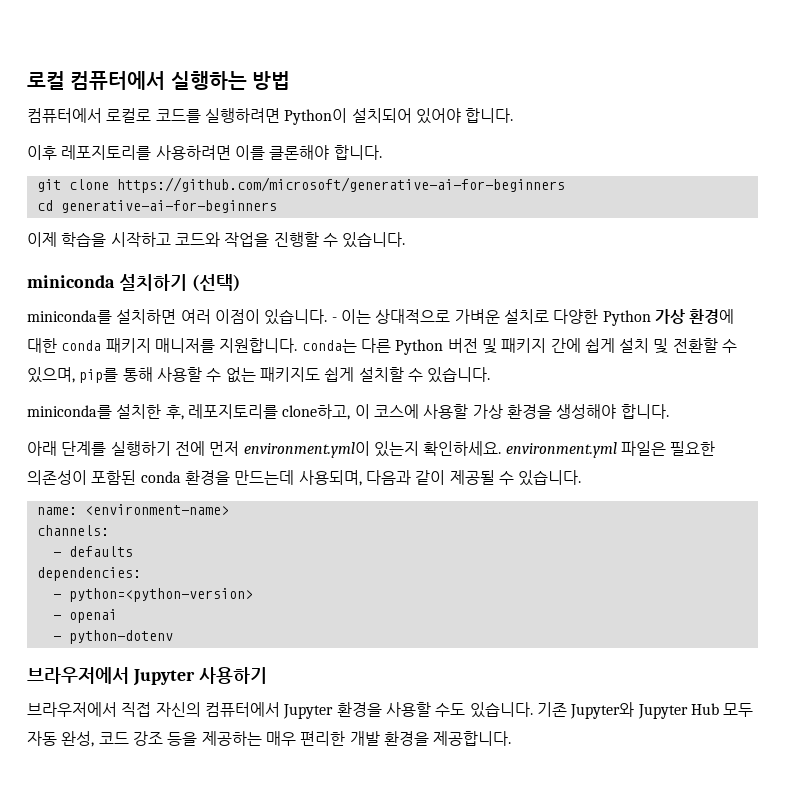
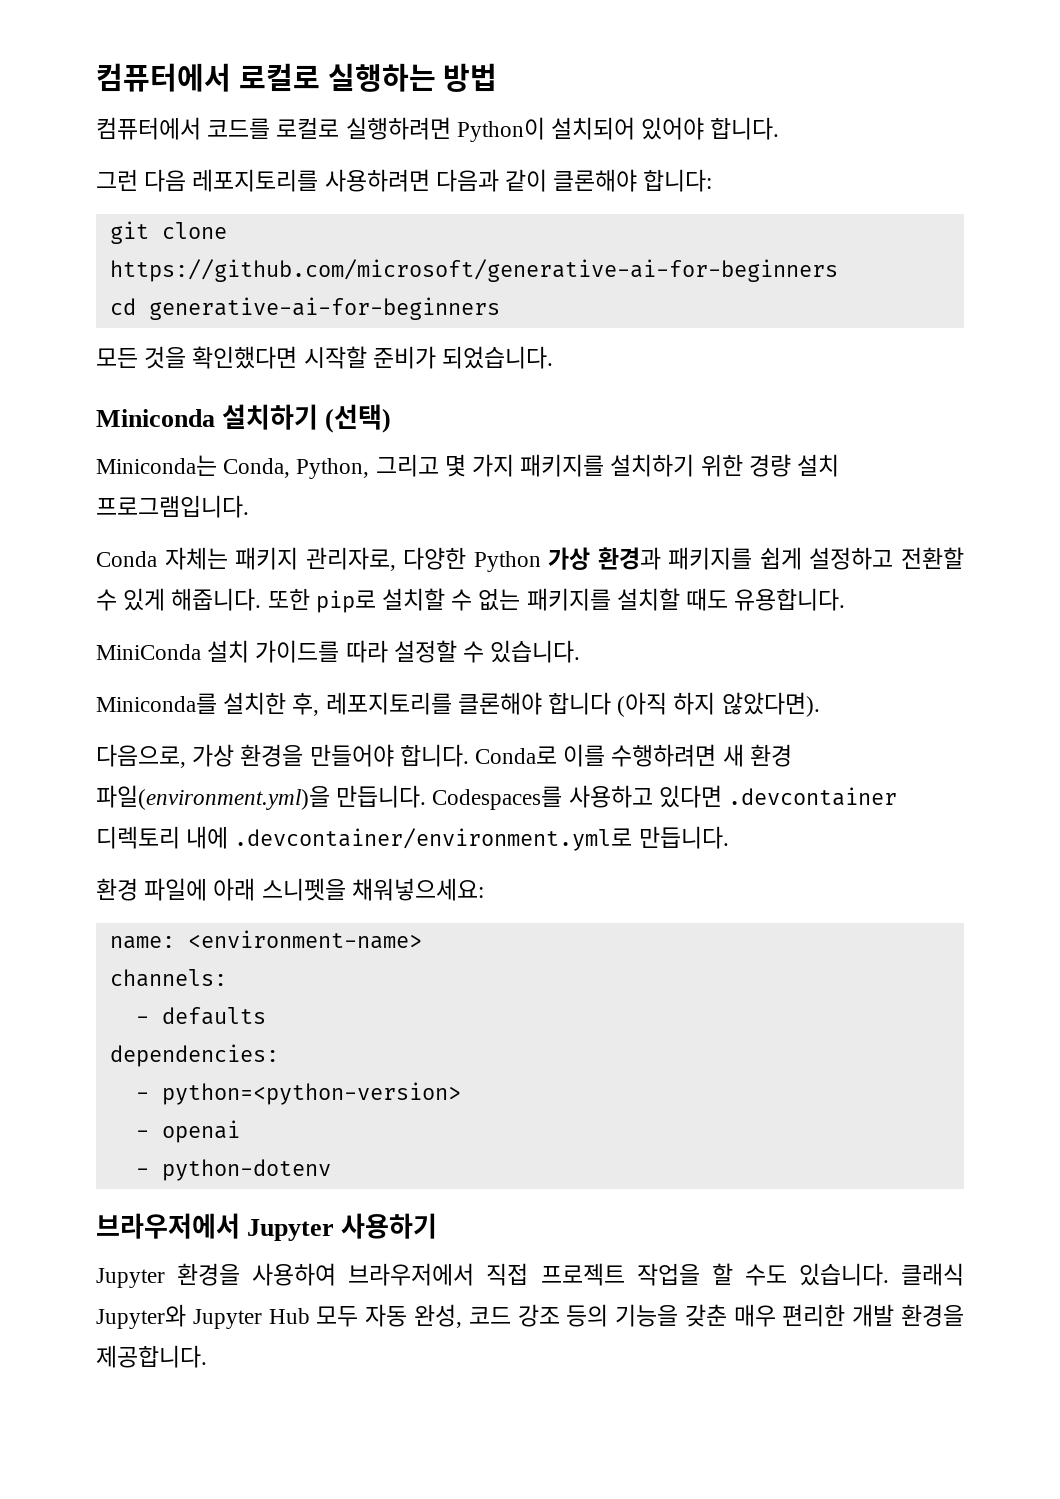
- 로컬 컴퓨터에서 실행하는 방법
+ 컴퓨터에서 로컬로 실행하는 방법
- 컴퓨터에서 로컬로 코드를 실행하려면 Python이 설치되어 있어야 합니다.
+ 컴퓨터에서 코드를 로컬로 실행하려면 Python이 설치되어 있어야 합니다.
- 이후 레포지토리를 사용하려면 이를 클론해야 합니다.
+ 그런 다음 레포지토리를 사용하려면 다음과 같이 클론해야 합니다:
- 이제 학습을 시작하고 코드와 작업을 진행할 수 있습니다.
- miniconda 설치하기 (선택)
- miniconda를 설치하면 여러 이점이 있습니다. - 이는 상대적으로 가벼운 설치로 다양한 Python 가상 환경에 대한 conda 패키지 매니저를 지원합니다. conda는 다른 Python 버전 및 패키지 간에 쉽게 설치 및 전환할 수 있으며, pip를 통해 사용할 수 없는 패키지도 쉽게 설치할 수 있습니다.
- miniconda를 설치한 후, 레포지토리를 clone하고, 이 코스에 사용할 가상 환경을 생성해야 합니다.
- 아래 단계를 실행하기 전에 먼저 environment.yml이 있는지 확인하세요. environment.yml 파일은 필요한 의존성이 포함된 conda 환경을 만드는데 사용되며, 다음과 같이 제공될 수 있습니다.
+ 모든 것을 확인했다면 시작할 준비가 되었습니다.
+ Miniconda 설치하기 (선택)
+ Miniconda는 Conda, Python, 그리고 몇 가지 패키지를 설치하기 위한 경량 설치 프로그램입니다.
+ Conda 자체는 패키지 관리자로, 다양한 Python 가상 환경과 패키지를 쉽게 설정하고 전환할 수 있게 해줍니다. 또한 pip로 설치할 수 없는 패키지를 설치할 때도 유용합니다.
+ MiniConda 설치 가이드를 따라 설정할 수 있습니다.
+ Miniconda를 설치한 후, 레포지토리를 클론해야 합니다 (아직 하지 않았다면).
+ 다음으로, 가상 환경을 만들어야 합니다. Conda로 이를 수행하려면 새 환경 파일(environment.yml)을 만듭니다. Codespaces를 사용하고 있다면 .devcontainer 디렉토리 내에 .devcontainer/environment.yml로 만듭니다.
+ 환경 파일에 아래 스니펫을 채워넣으세요:
- 브라우저에서 직접 자신의 컴퓨터에서 Jupyter 환경을 사용할 수도 있습니다.
+ Jupyter 환경을 사용하여 브라우저에서 직접 프로젝트 작업을 할 수도 있습니다.
- 기존 Jupyter와 Jupyter Hub 모두 자동 완성, 코드 강조 등을 제공하는 매우 편리한 개발 환경을 제공합니다.
+ 클래식 Jupyter와 Jupyter Hub 모두 자동 완성, 코드 강조 등의 기능을 갖춘 매우 편리한 개발 환경을 제공합니다.

